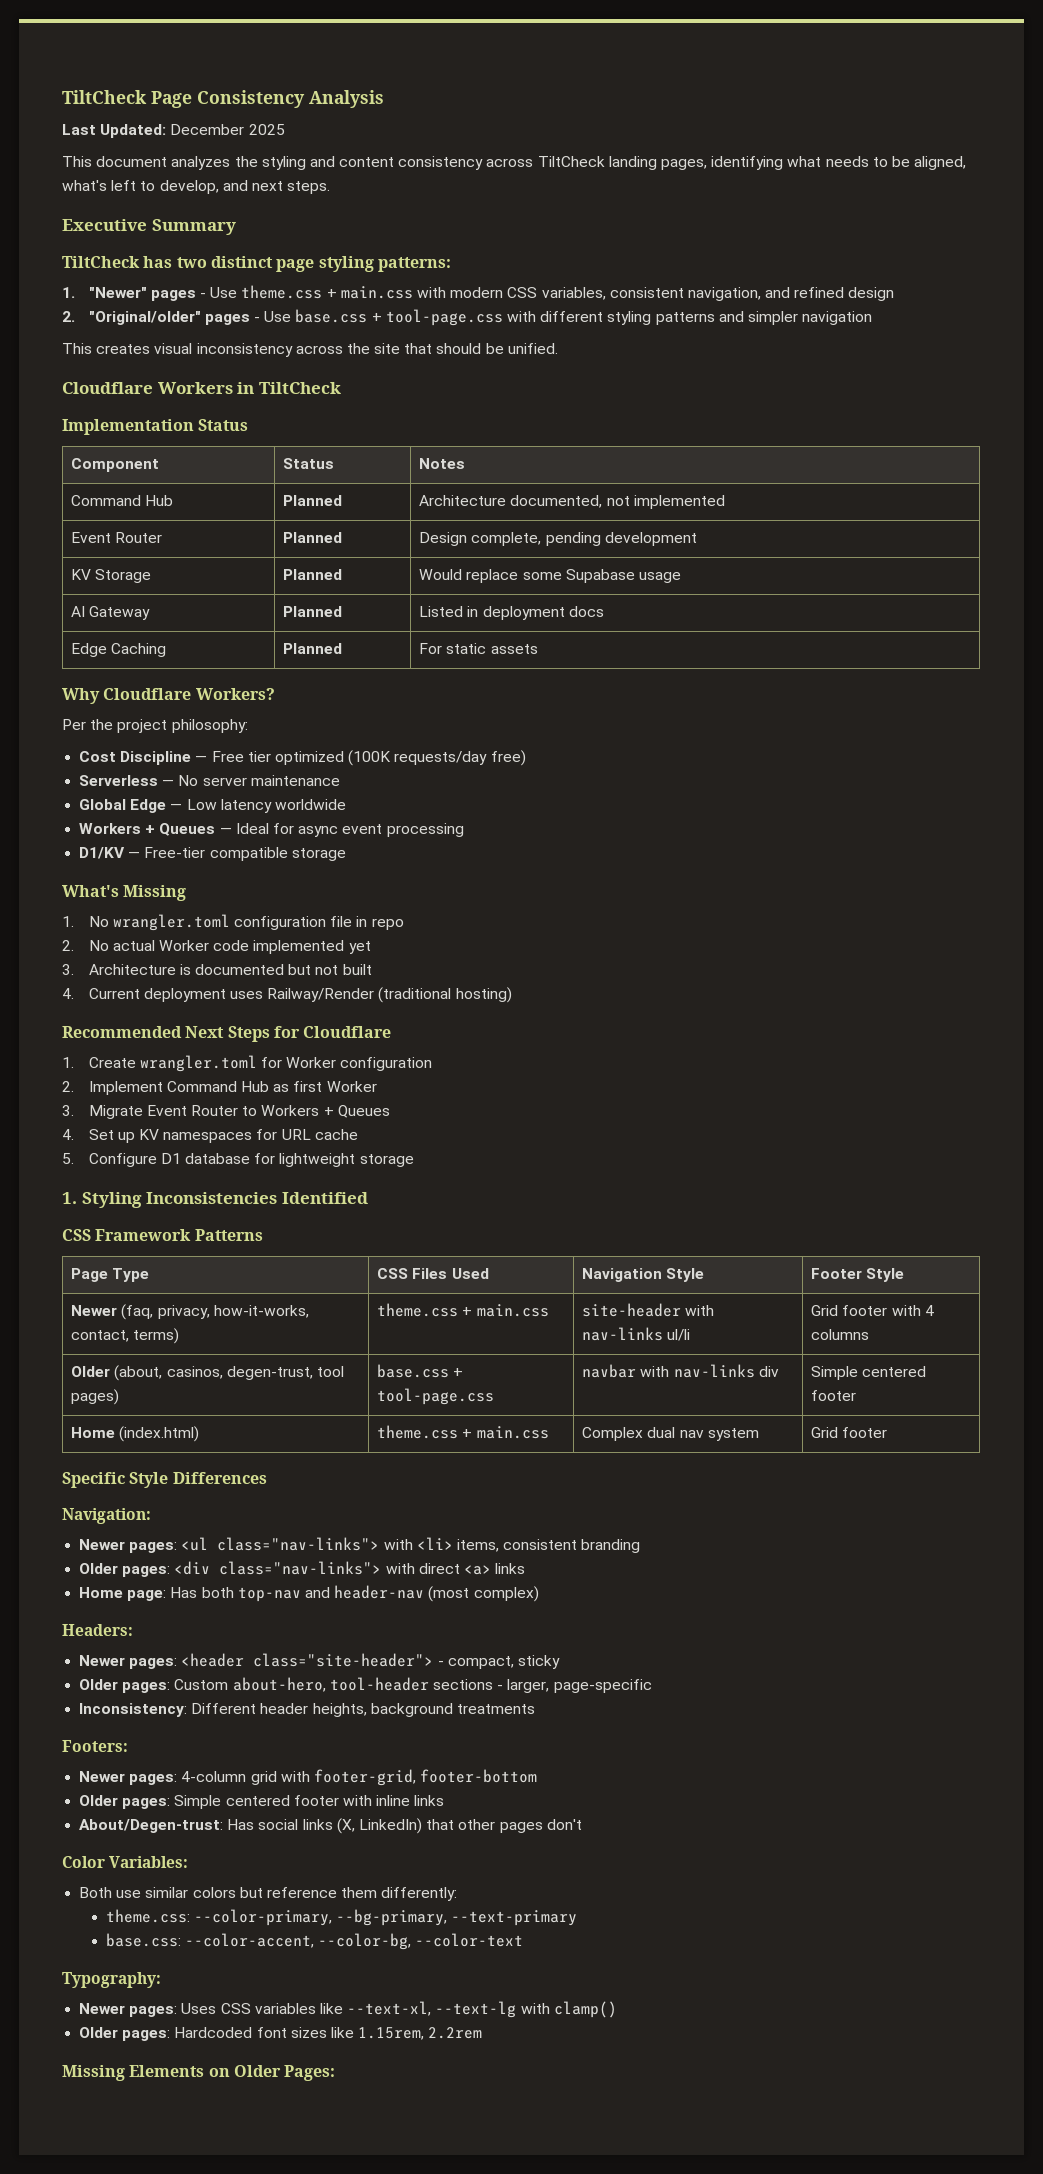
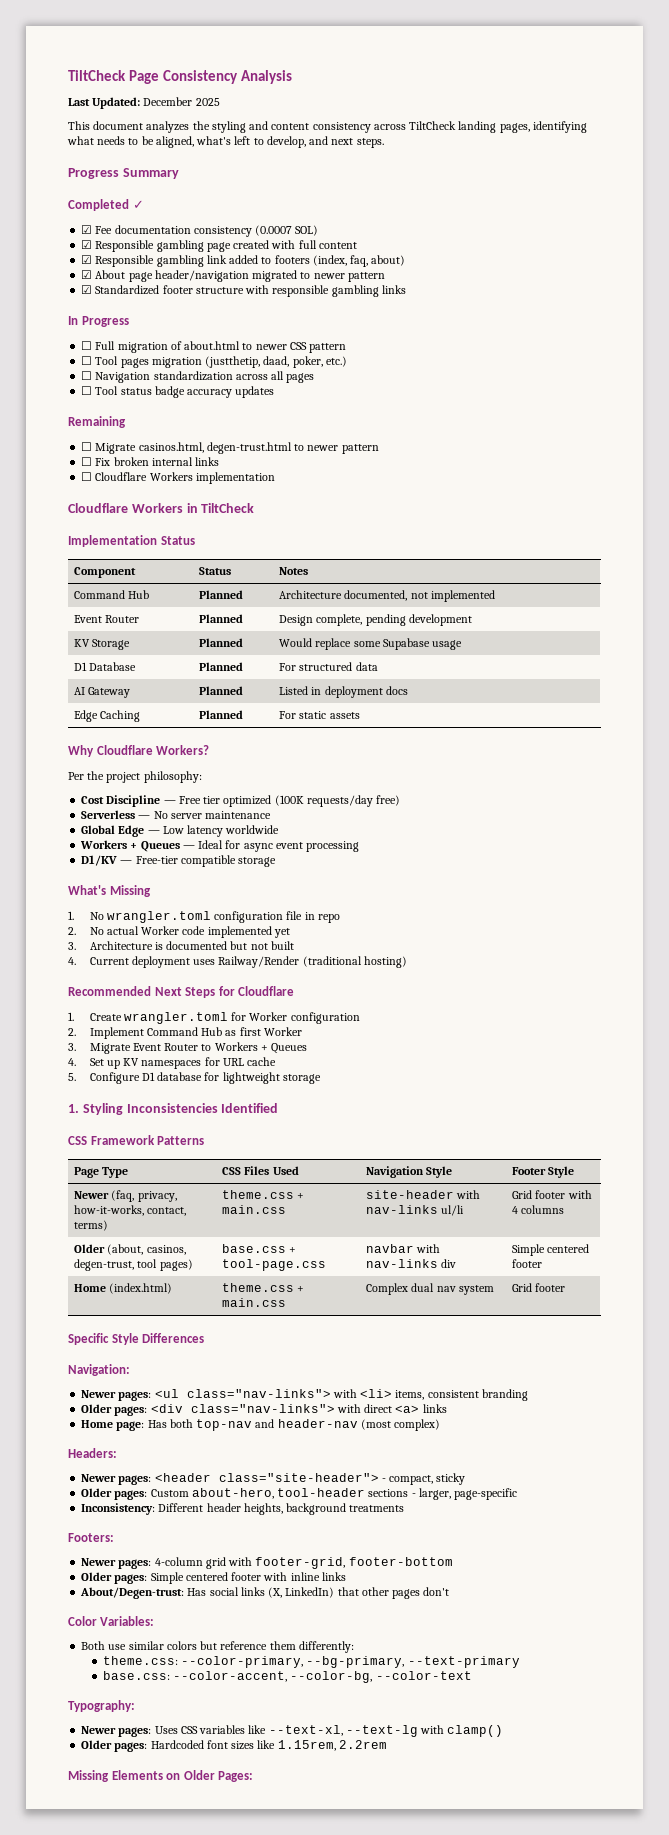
- Executive Summary
+ Progress Summary
- TiltCheck has two distinct page styling patterns:
- 1. "Newer" pages - Use theme.css + main.css with modern CSS variables, consistent navigation, and refined design
- 2. "Original/older" pages - Use base.css + tool-page.css with different styling patterns and simpler navigation
- This creates visual inconsistency across the site that should be unified.
+ Completed ✓
+ ☑ Fee documentation consistency (0.0007 SOL)
+ ☑ Responsible gambling page created with full content
+ ☑ Responsible gambling link added to footers (index, faq, about)
+ ☑ About page header/navigation migrated to newer pattern
+ ☑ Standardized footer structure with responsible gambling links
+ In Progress
+ ☐ Full migration of about.html to newer CSS pattern
+ ☐ Tool pages migration (justthetip, daad, poker, etc.)
+ ☐ Navigation standardization across all pages
+ ☐ Tool status badge accuracy updates
+ Remaining
+ ☐ Migrate casinos.html, degen-trust.html to newer pattern
+ ☐ Fix broken internal links
+ ☐ Cloudflare Workers implementation
+ D1 Database | Planned | For structured data

